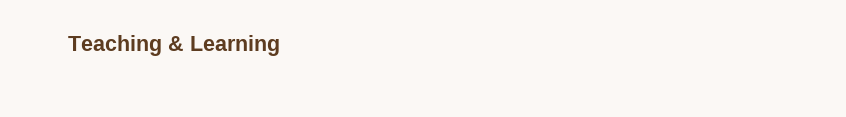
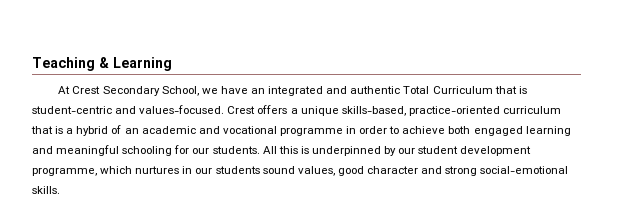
+ At Crest Secondary School, we have an integrated and authentic Total Curriculum that is student-centric and values-focused. Crest offers a unique skills-based, practice-oriented curriculum that is a hybrid of an academic and vocational programme in order to achieve both engaged learning and meaningful schooling for our students. All this is underpinned by our student development programme, which nurtures in our students sound values, good character and strong social-emotional skills.

